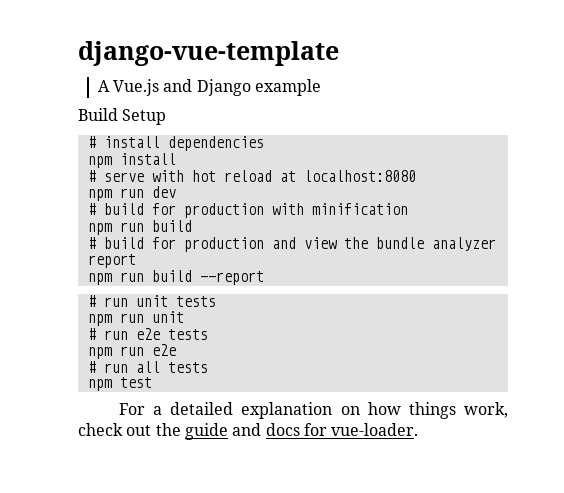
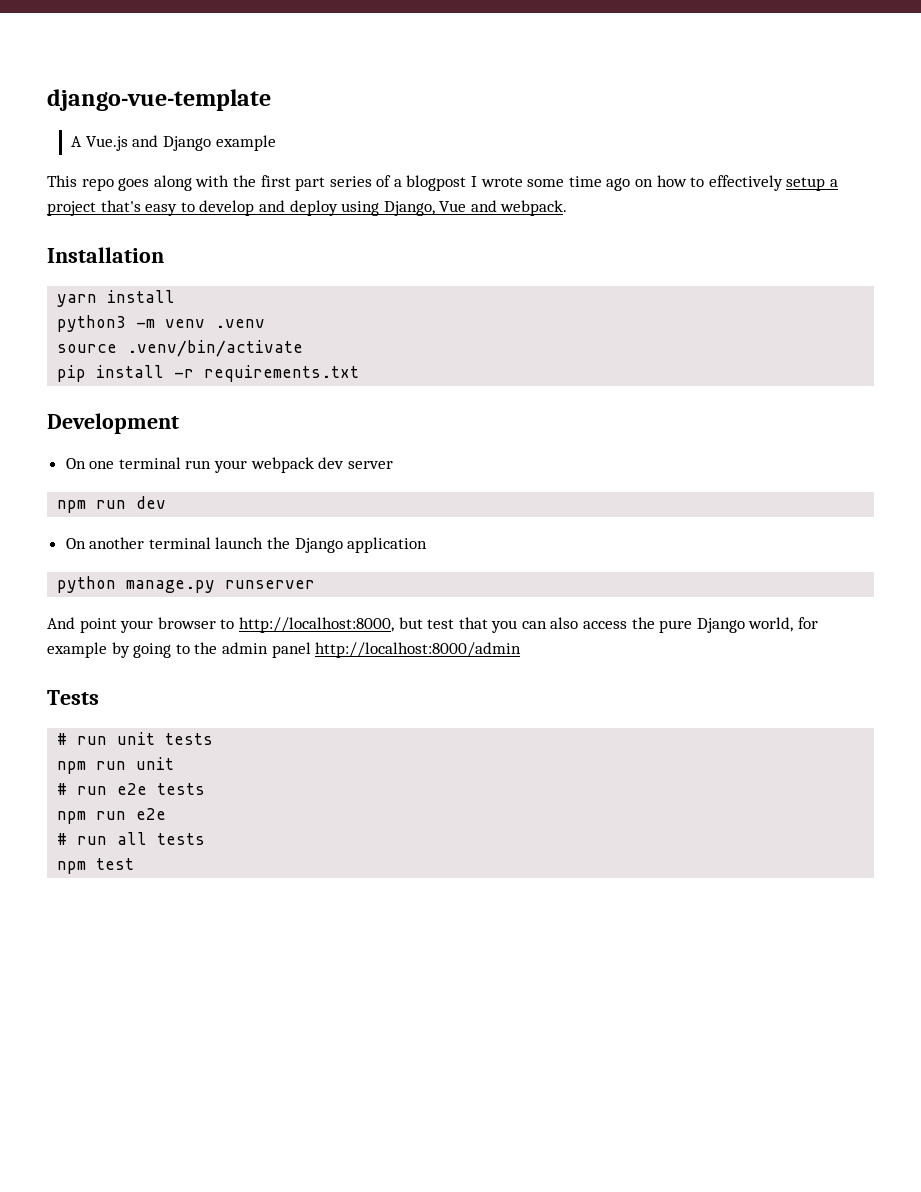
- Build Setup
- # install dependencies
- npm install
- # serve with hot reload at localhost:8080
+ This repo goes along with the first part series of a blogpost I wrote some time ago on how to effectively setup a project that's easy to develop and deploy using Django, Vue and webpack.
+ Installation
+ yarn install
+ python3 -m venv .venv
+ source .venv/bin/activate
+ pip install -r requirements.txt
+ Development
+ On one terminal run your webpack dev server
  npm run dev
- # build for production with minification
- npm run build
- # build for production and view the bundle analyzer report
- npm run build --report
+ On another terminal launch the Django application
+ python manage.py runserver
+ And point your browser to http://localhost:8000, but test that you can also access the pure Django world, for example by going to the admin panel http://localhost:8000/admin
+ Tests
- For a detailed explanation on how things work, check out the guide and docs for vue-loader.

